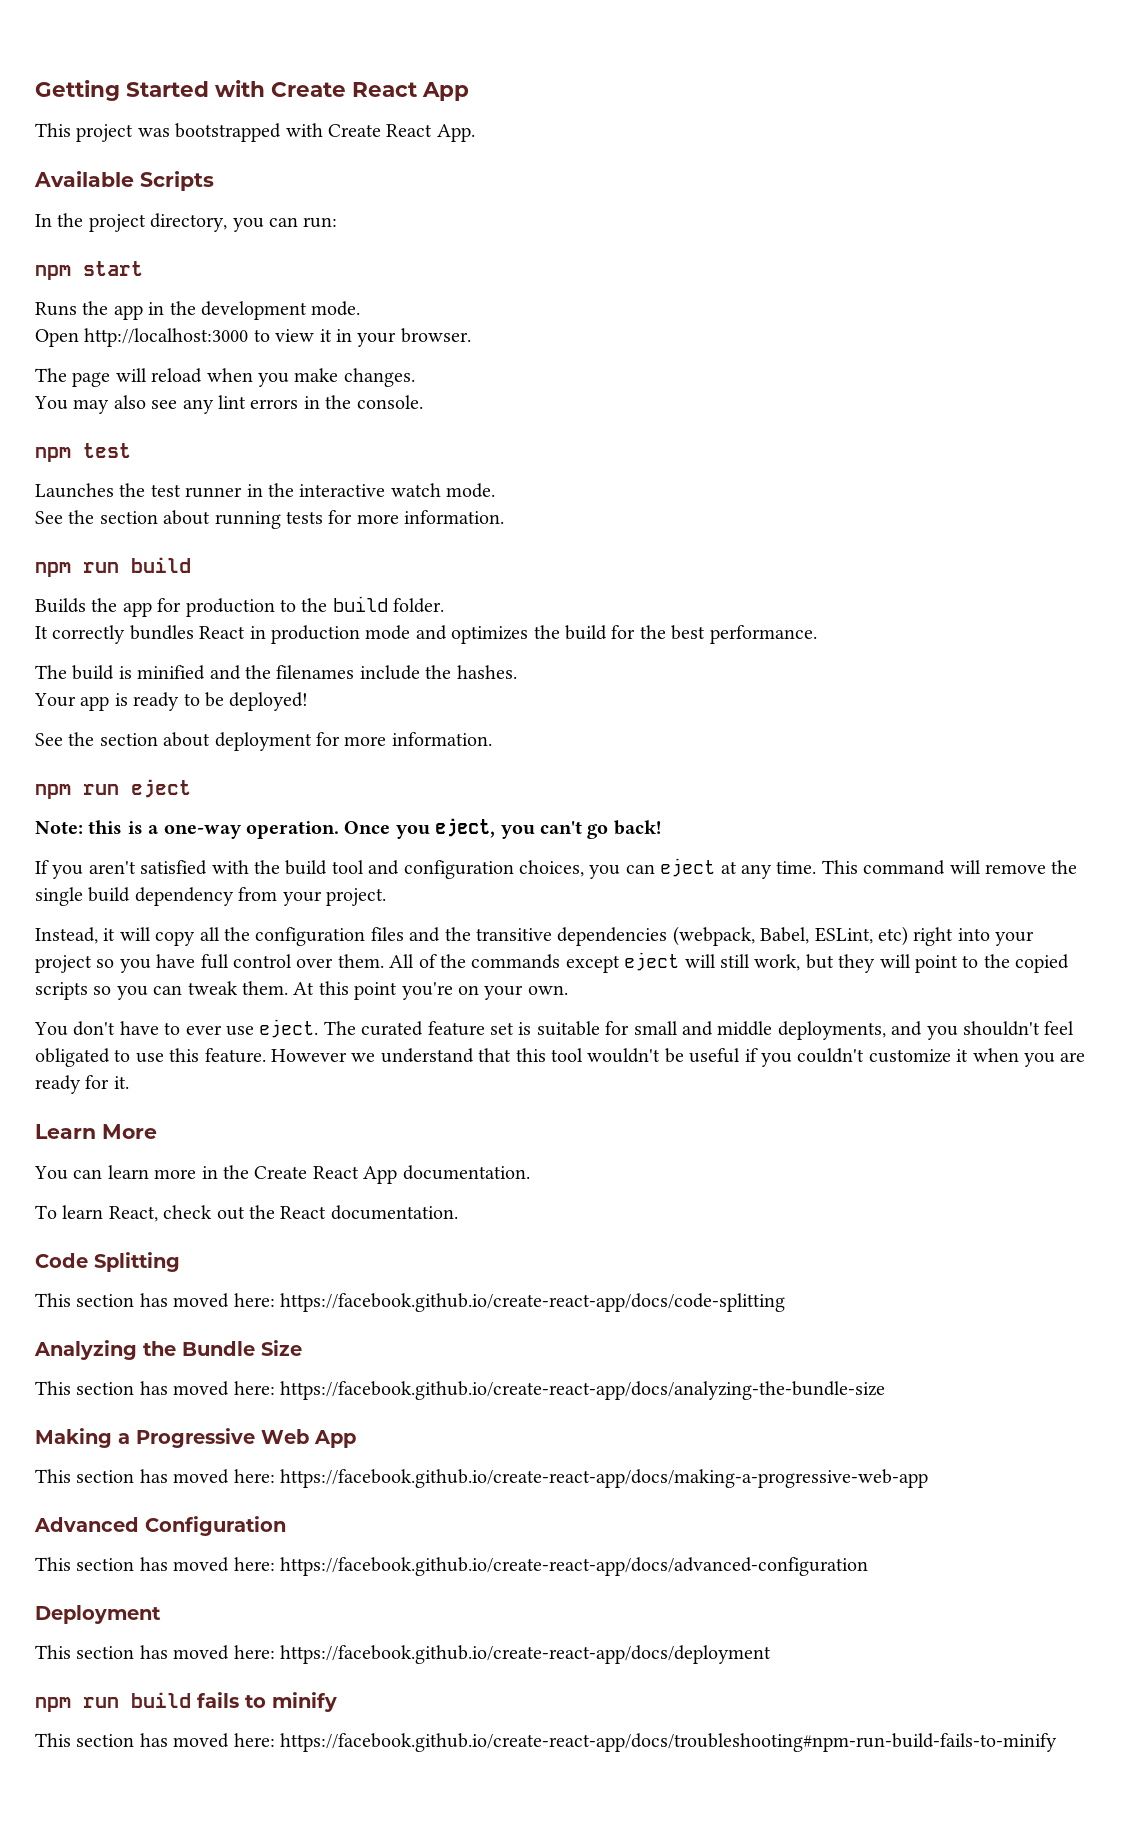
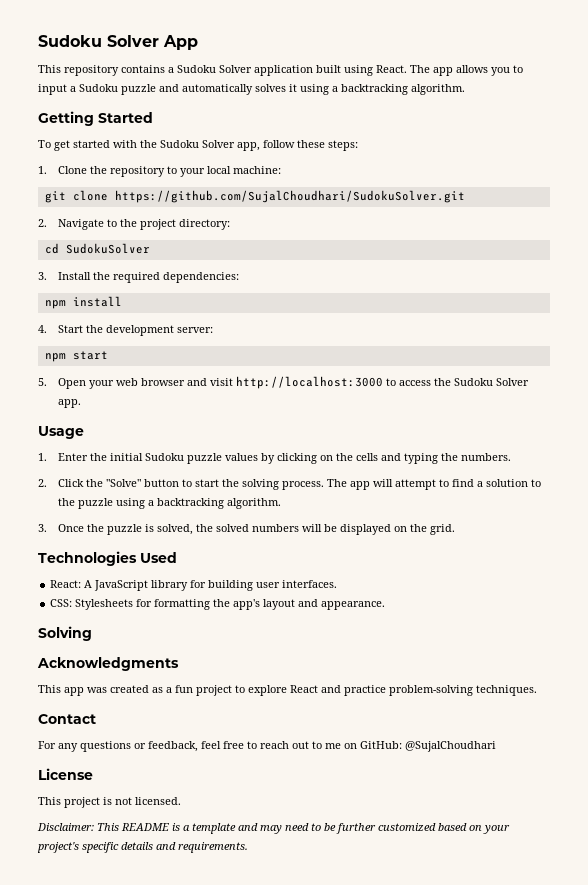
- Getting Started with Create React App
- This project was bootstrapped with Create React App.
- Available Scripts
- In the project directory, you can run:
+ Sudoku Solver App
+ This repository contains a Sudoku Solver application built using React. The app allows you to input a Sudoku puzzle and automatically solves it using a backtracking algorithm.
+ Getting Started
+ To get started with the Sudoku Solver app, follow these steps:
+ 1. Clone the repository to your local machine:
+ git clone https://github.com/SujalChoudhari/SudokuSolver.git
+ 2. Navigate to the project directory:
+ cd SudokuSolver
+ 3. Install the required dependencies:
+ npm install
+ 4. Start the development server:
  npm start
- Runs the app in the development mode.
- Open http://localhost:3000 to view it in your browser.
- The page will reload when you make changes.
- You may also see any lint errors in the console.
- npm test
- Launches the test runner in the interactive watch mode.
- See the section about running tests for more information.
- npm run build
- Builds the app for production to the build folder.
- It correctly bundles React in production mode and optimizes the build for the best performance.
- The build is minified and the filenames include the hashes.
- Your app is ready to be deployed!
- See the section about deployment for more information.
- npm run eject
- Note: this is a one-way operation. Once you eject, you can't go back!
- If you aren't satisfied with the build tool and configuration choices, you can eject at any time. This command will remove the single build dependency from your project.
- Instead, it will copy all the configuration files and the transitive dependencies (webpack, Babel, ESLint, etc) right into your project so you have full control over them. All of the commands except eject will still work, but they will point to the copied scripts so you can tweak them. At this point you're on your own.
- You don't have to ever use eject. The curated feature set is suitable for small and middle deployments, and you shouldn't feel obligated to use this feature. However we understand that this tool wouldn't be useful if you couldn't customize it when you are ready for it.
- Learn More
- You can learn more in the Create React App documentation.
- To learn React, check out the React documentation.
- Code Splitting
- This section has moved here: https://facebook.github.io/create-react-app/docs/code-splitting
- Analyzing the Bundle Size
- This section has moved here: https://facebook.github.io/create-react-app/docs/analyzing-the-bundle-size
- Making a Progressive Web App
- This section has moved here: https://facebook.github.io/create-react-app/docs/making-a-progressive-web-app
- Advanced Configuration
- This section has moved here: https://facebook.github.io/create-react-app/docs/advanced-configuration
- Deployment
- This section has moved here: https://facebook.github.io/create-react-app/docs/deployment
- npm run build fails to minify
- This section has moved here: https://facebook.github.io/create-react-app/docs/troubleshooting#npm-run-build-fails-to-minify
+ 5. Open your web browser and visit http://localhost:3000 to access the Sudoku Solver app.
+ Usage
+ 1. Enter the initial Sudoku puzzle values by clicking on the cells and typing the numbers.
+ 2. Click the "Solve" button to start the solving process. The app will attempt to find a solution to the puzzle using a backtracking algorithm.
+ 3. Once the puzzle is solved, the solved numbers will be displayed on the grid.
+ Technologies Used
+ React: A JavaScript library for building user interfaces.
+ CSS: Stylesheets for formatting the app's layout and appearance.
+ Solving
+ Acknowledgments
+ This app was created as a fun project to explore React and practice problem-solving techniques.
+ Contact
+ For any questions or feedback, feel free to reach out to me on GitHub: @SujalChoudhari
+ License
+ This project is not licensed.
+ Disclaimer: This README is a template and may need to be further customized based on your project's specific details and requirements.

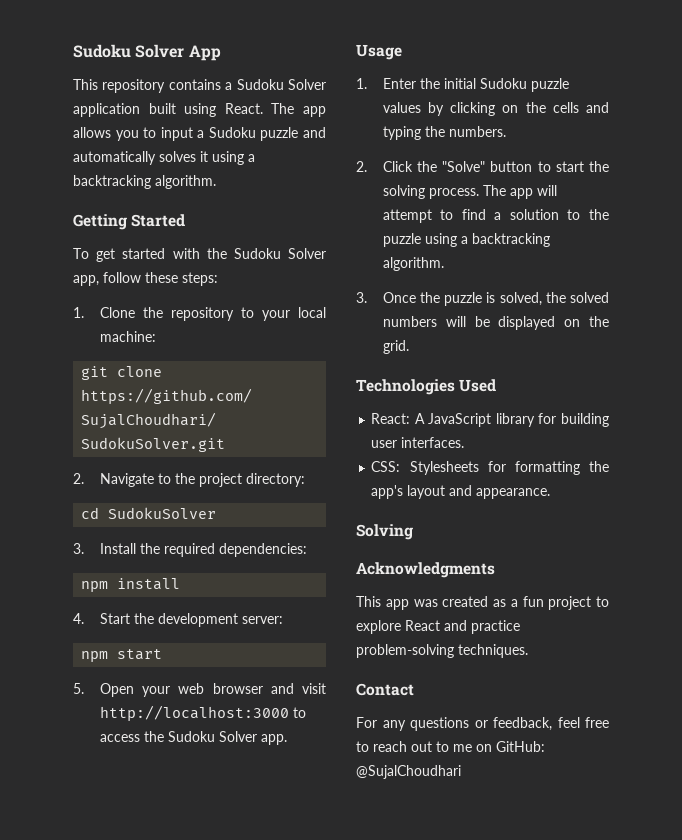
- License
- This project is not licensed.
- Disclaimer: This README is a template and may need to be further customized based on your project's specific details and requirements.

